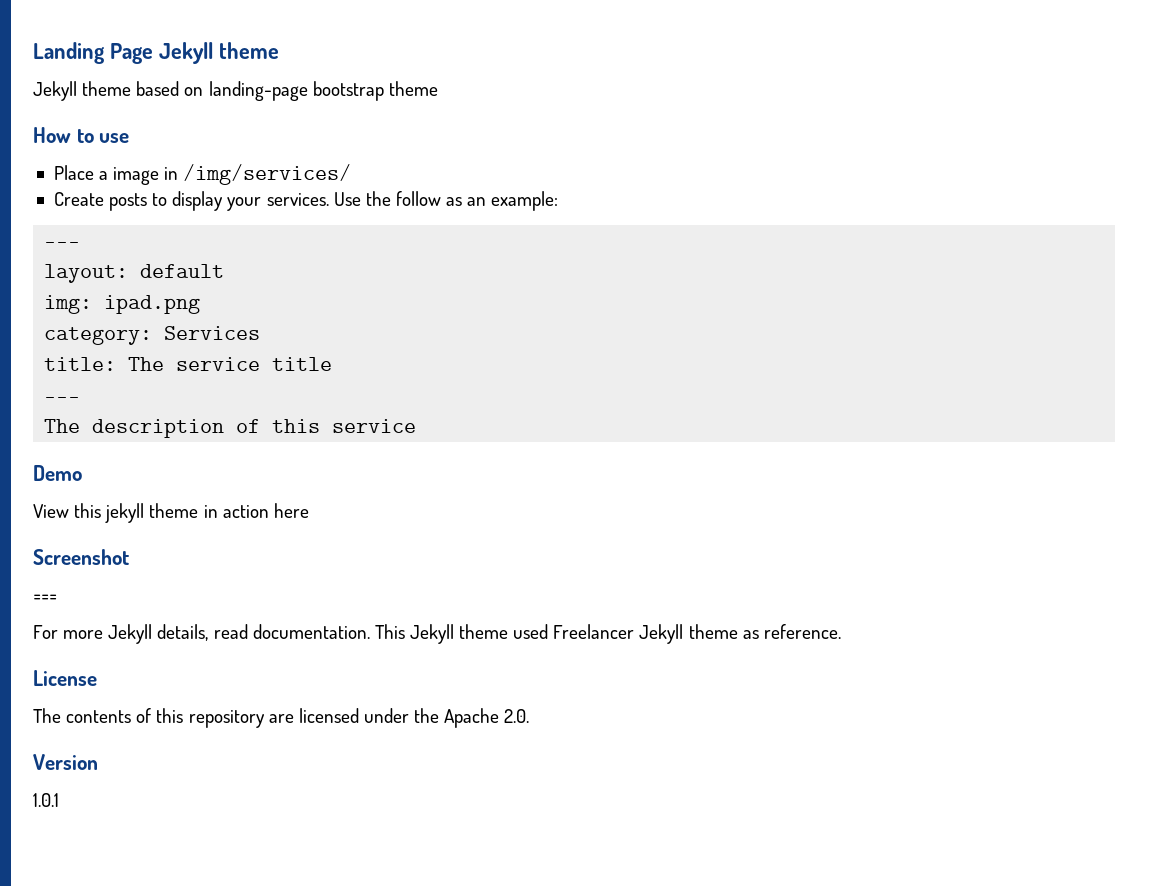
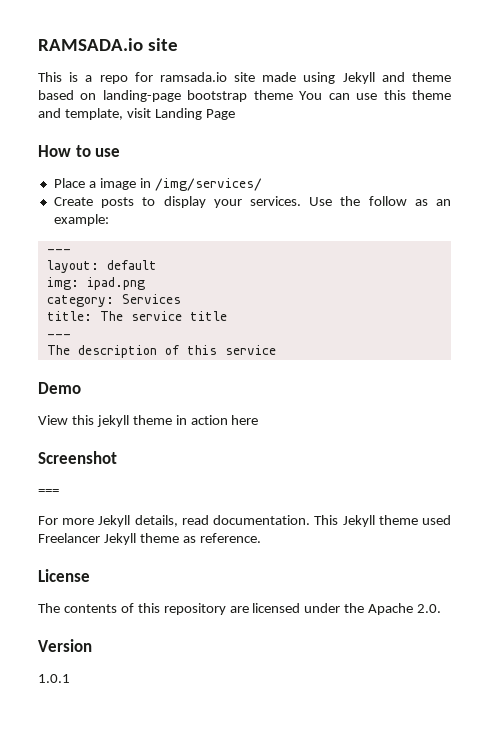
- Landing Page Jekyll theme
- Jekyll theme based on landing-page bootstrap theme
+ RAMSADA.io site
+ This is a repo for ramsada.io site made using Jekyll and theme based on landing-page bootstrap theme You can use this theme and template, visit Landing Page

